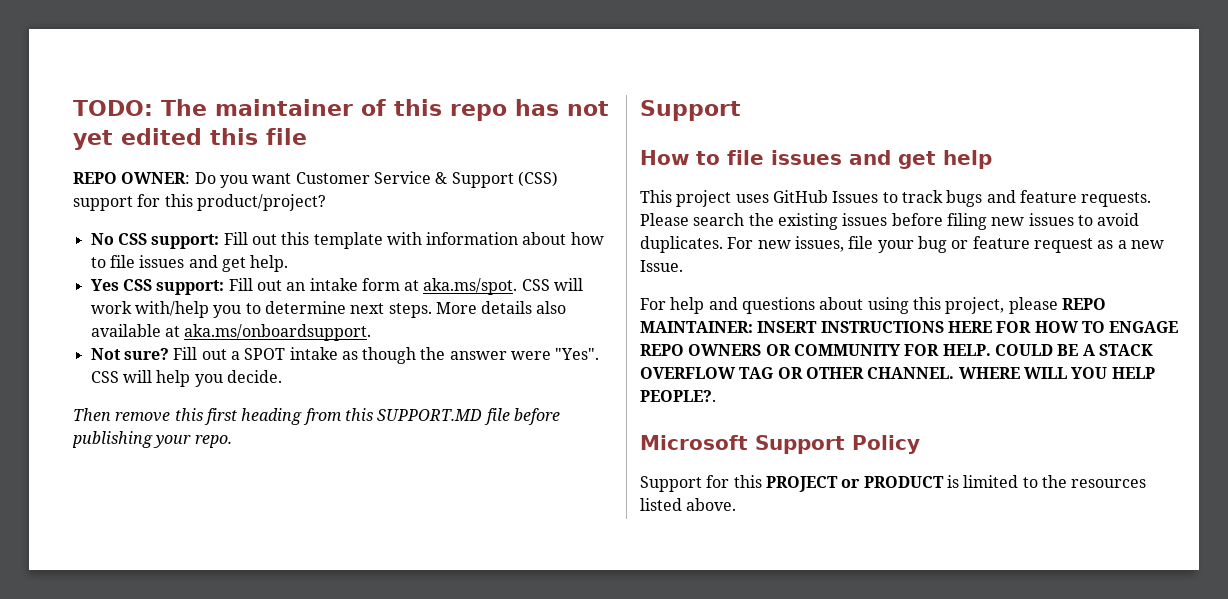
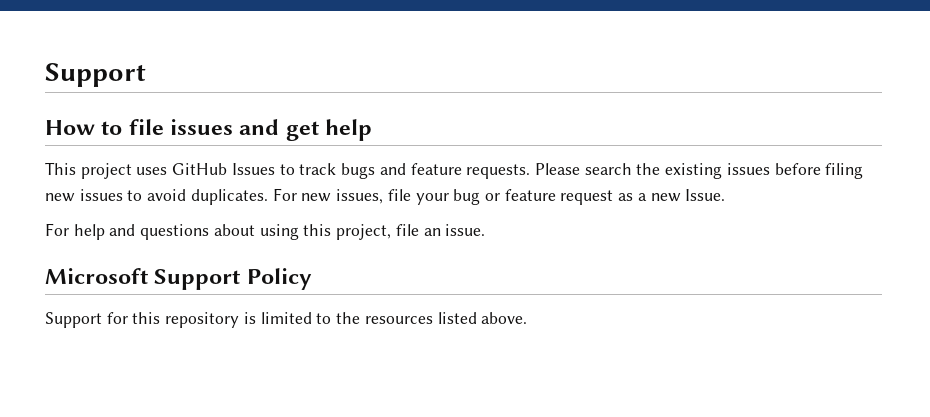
- TODO: The maintainer of this repo has not yet edited this file
- REPO OWNER: Do you want Customer Service & Support (CSS) support for this product/project?
- No CSS support: Fill out this template with information about how to file issues and get help.
- Yes CSS support: Fill out an intake form at aka.ms/spot. CSS will work with/help you to determine next steps. More details also available at aka.ms/onboardsupport.
- Not sure? Fill out a SPOT intake as though the answer were "Yes". CSS will help you decide.
- Then remove this first heading from this SUPPORT.MD file before publishing your repo.
- For help and questions about using this project, please REPO MAINTAINER: INSERT INSTRUCTIONS HERE FOR HOW TO ENGAGE REPO OWNERS OR COMMUNITY FOR HELP. COULD BE A STACK OVERFLOW TAG OR OTHER CHANNEL. WHERE WILL YOU HELP PEOPLE?.
+ For help and questions about using this project, file an issue.
- Support for this PROJECT or PRODUCT is limited to the resources listed above.
+ Support for this repository is limited to the resources listed above.

